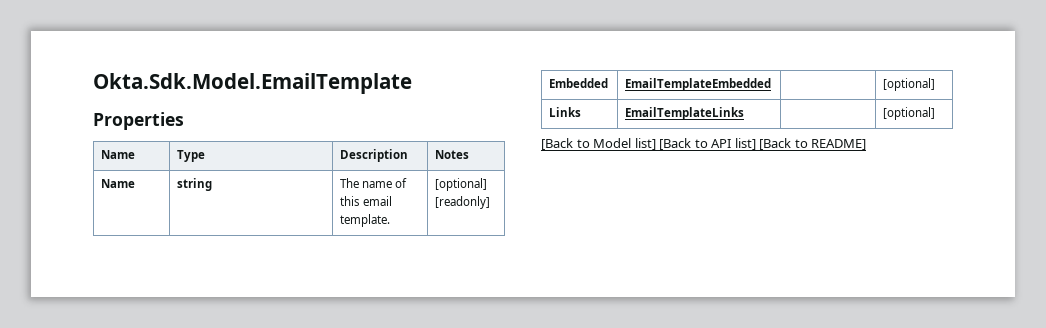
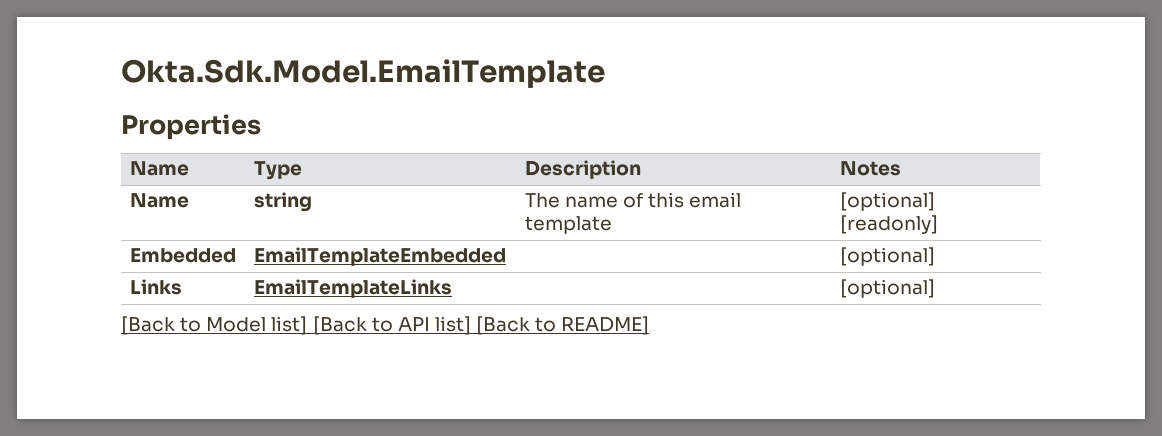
- Name | string | The name of this email template. | [optional] [readonly]
+ Name | string | The name of this email template | [optional] [readonly]

